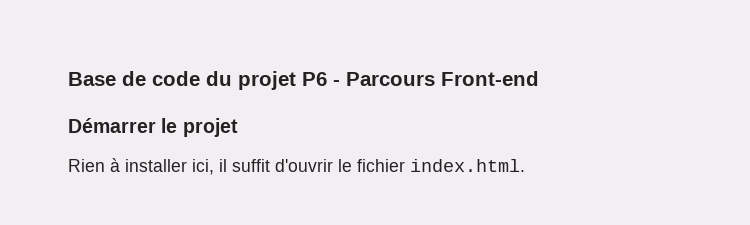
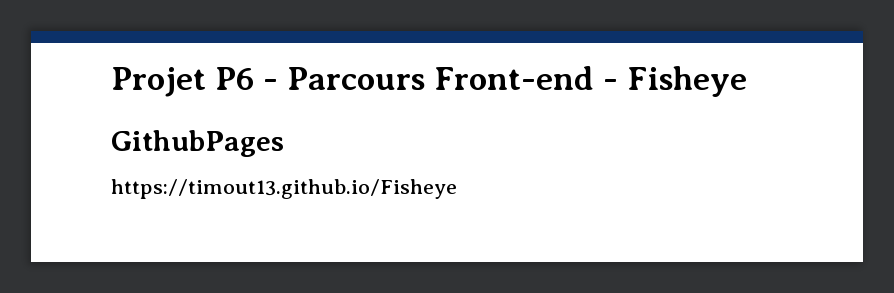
- Base de code du projet P6 - Parcours Front-end
- Démarrer le projet
- Rien à installer ici, il suffit d'ouvrir le fichier index.html.
+ Projet P6 - Parcours Front-end - Fisheye
+ GithubPages
+ https://timout13.github.io/Fisheye

